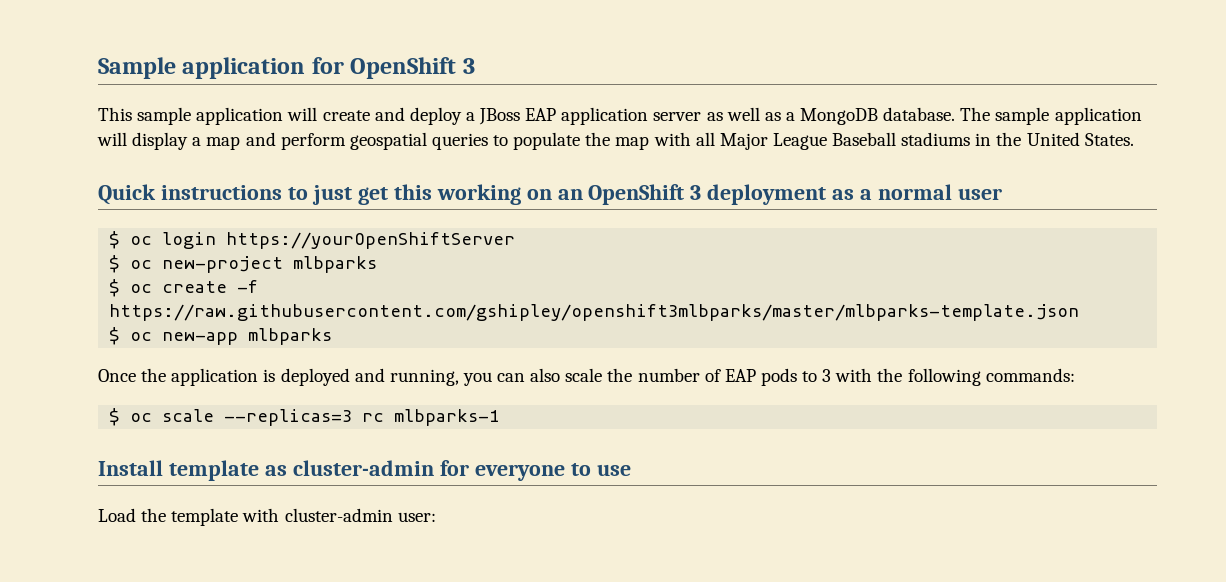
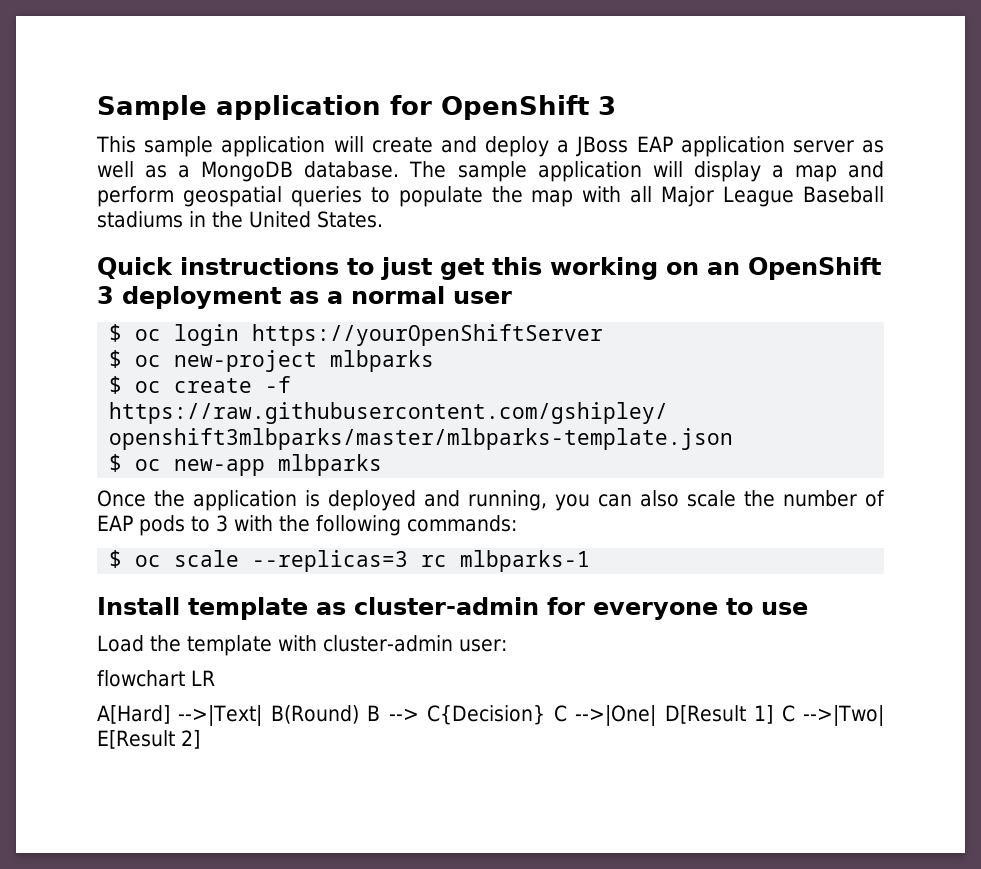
+ flowchart LR
+ A[Hard] -->|Text| B(Round) B --> C{Decision} C -->|One| D[Result 1] C -->|Two| E[Result 2]

